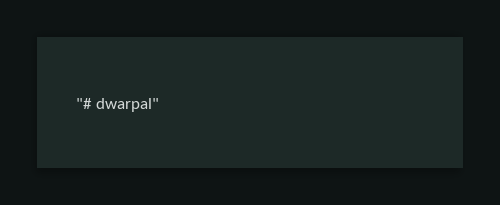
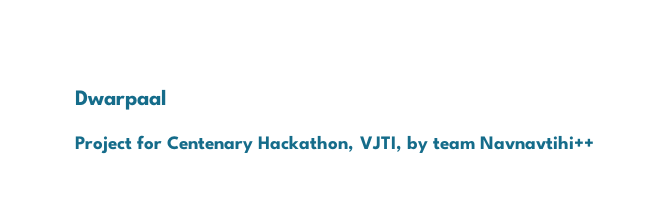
- "# dwarpal"
+ Dwarpaal
+ Project for Centenary Hackathon, VJTI, by team Navnavtihi++

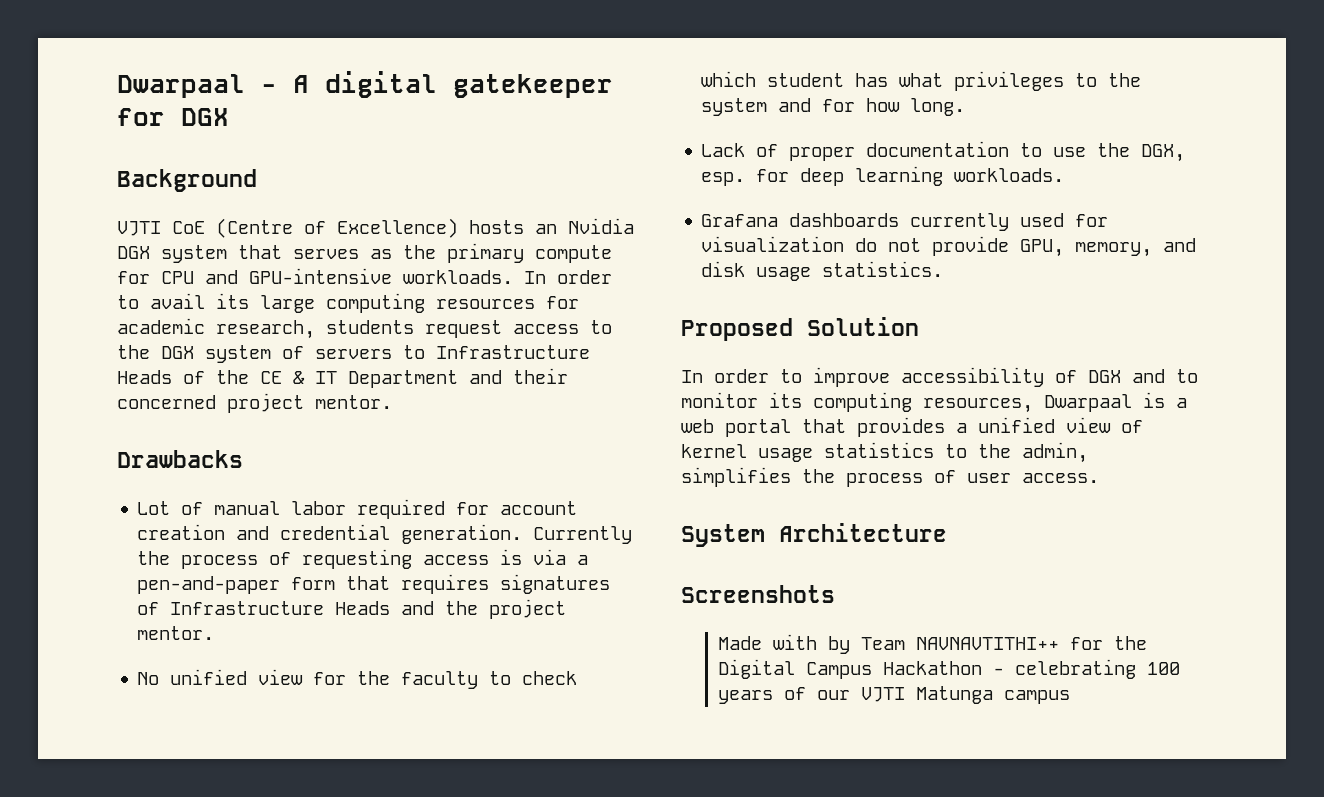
- Dwarpaal
- Project for Centenary Hackathon, VJTI, by team Navnavtihi++
+ Dwarpaal - A digital gatekeeper for DGX
+ Background
+ VJTI CoE (Centre of Excellence) hosts an Nvidia DGX system that serves as the primary compute for CPU and GPU-intensive workloads. In order to avail its large computing resources for academic research, students request access to the DGX system of servers to Infrastructure Heads of the CE & IT Department and their concerned project mentor.
+ Drawbacks
+ Lot of manual labor required for account creation and credential generation. Currently the process of requesting access is via a pen-and-paper form that requires signatures of Infrastructure Heads and the project mentor.
+ No unified view for the faculty to check which student has what privileges to the system and for how long.
+ Lack of proper documentation to use the DGX, esp. for deep learning workloads.
+ Grafana dashboards currently used for visualization do not provide GPU, memory, and disk usage statistics.
+ Proposed Solution
+ In order to improve accessibility of DGX and to monitor its computing resources, Dwarpaal is a web portal that provides a unified view of kernel usage statistics to the admin, simplifies the process of user access.
+ System Architecture
+ Screenshots
+ Made with by Team NAVNAVTITHI++ for the Digital Campus Hackathon - celebrating 100 years of our VJTI Matunga campus

